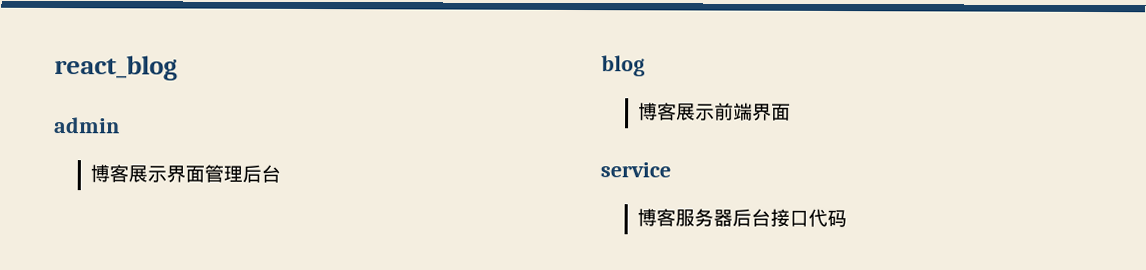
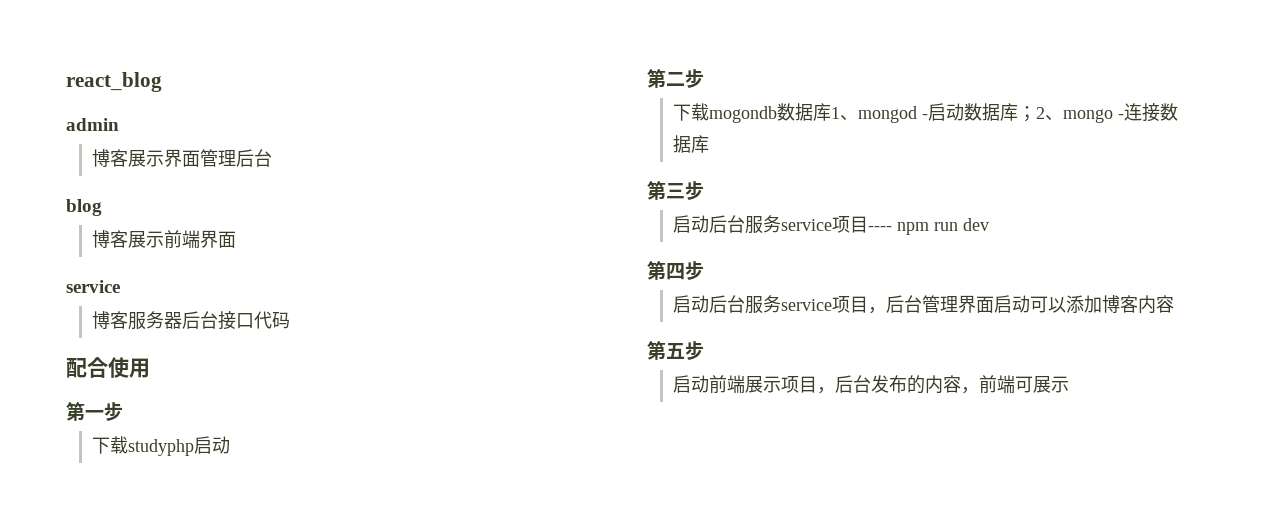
+ 配合使用
+ 第一步
+ 下载studyphp启动
+ 第二步
+ 下载mogondb数据库1、mongod -启动数据库；2、mongo -连接数据库
+ 第三步
+ 启动后台服务service项目---- npm run dev
+ 第四步
+ 启动后台服务service项目，后台管理界面启动可以添加博客内容
+ 第五步
+ 启动前端展示项目，后台发布的内容，前端可展示

